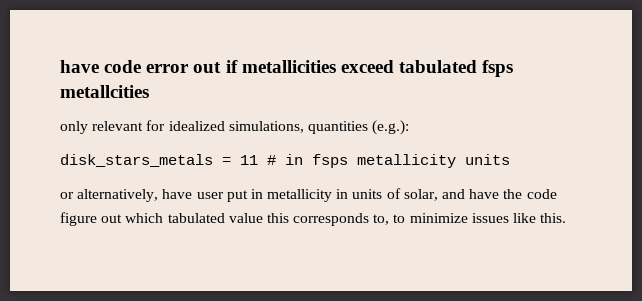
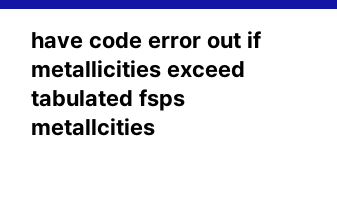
- only relevant for idealized simulations, quantities (e.g.):
- disk_stars_metals = 11 # in fsps metallicity units
- or alternatively, have user put in metallicity in units of solar, and have the code figure out which tabulated value this corresponds to, to minimize issues like this.

